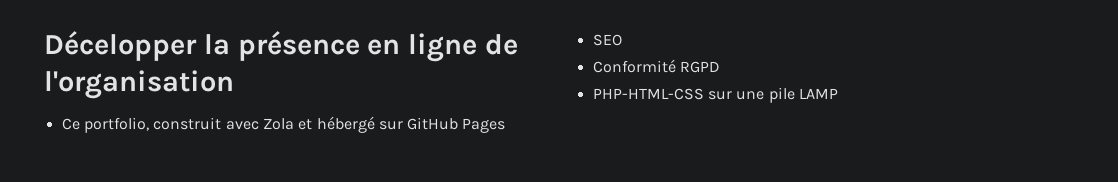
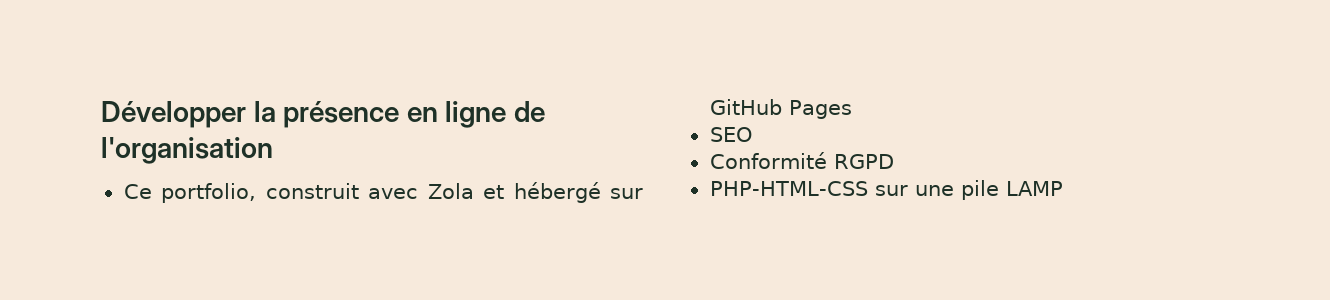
- Décelopper la présence en ligne de l'organisation
+ Développer la présence en ligne de l'organisation

